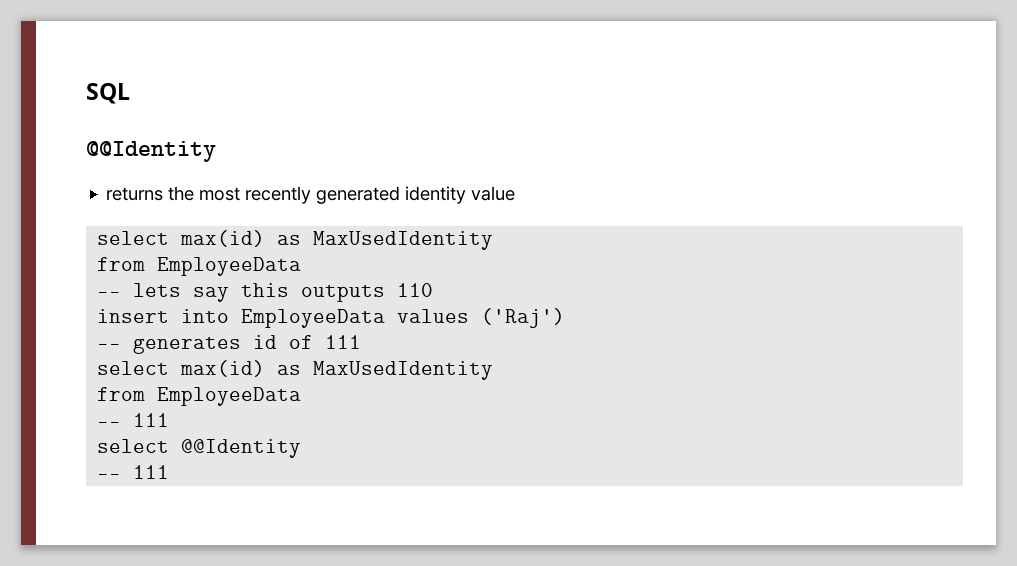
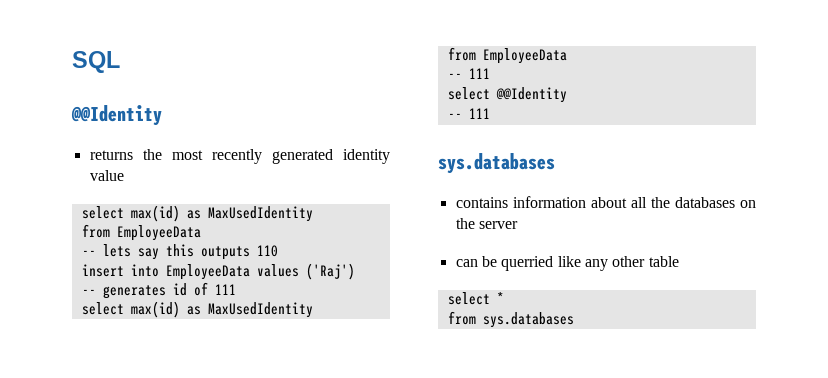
  select @@Identity
  -- 111
+ sys.databases
+ contains information about all the databases on the server
+ can be querried like any other table
+ select *
+ from sys.databases

